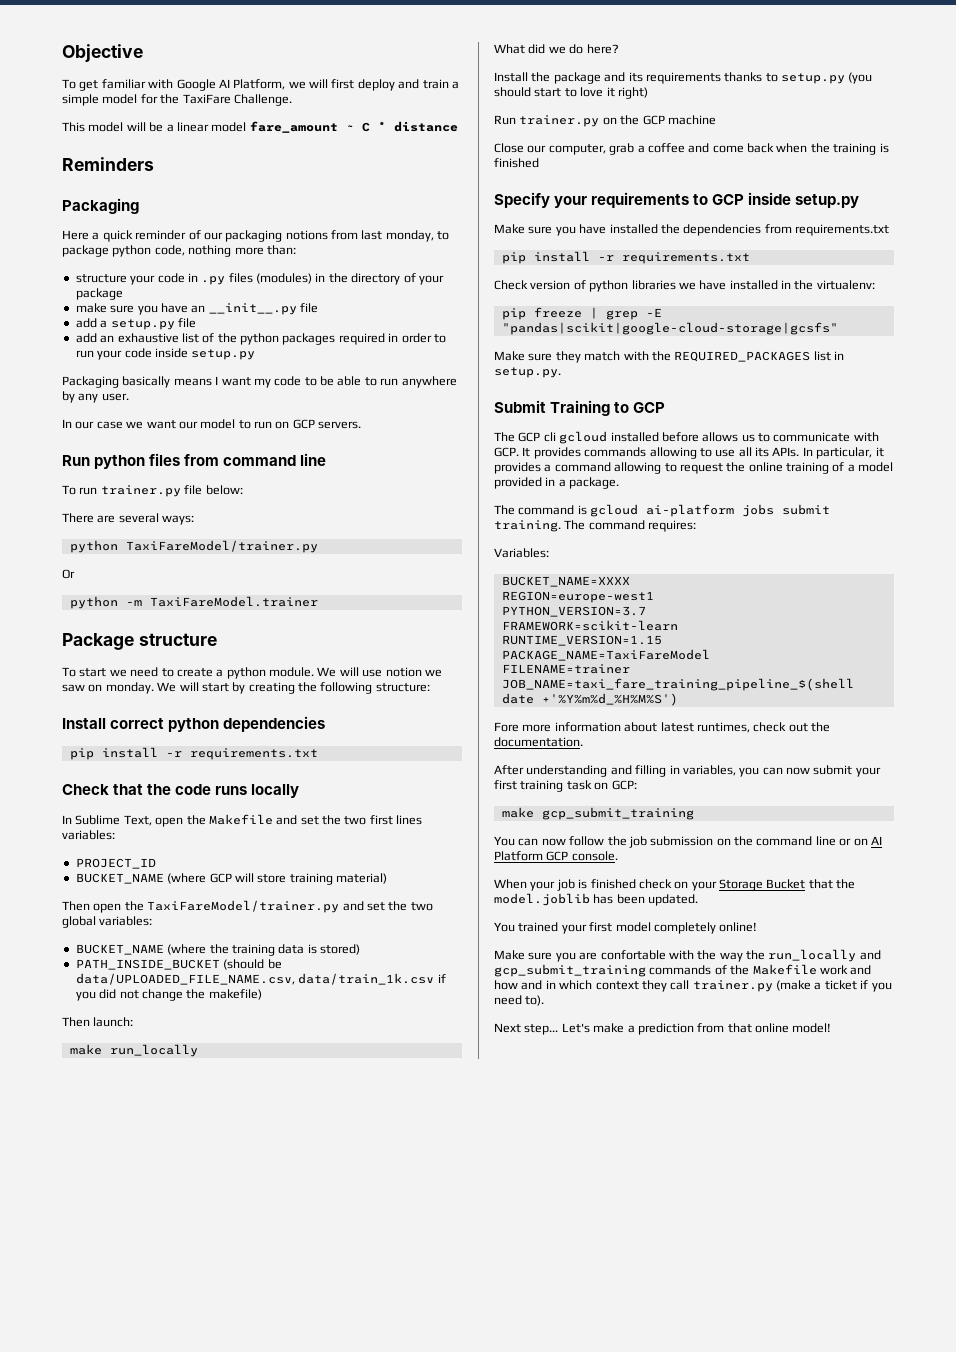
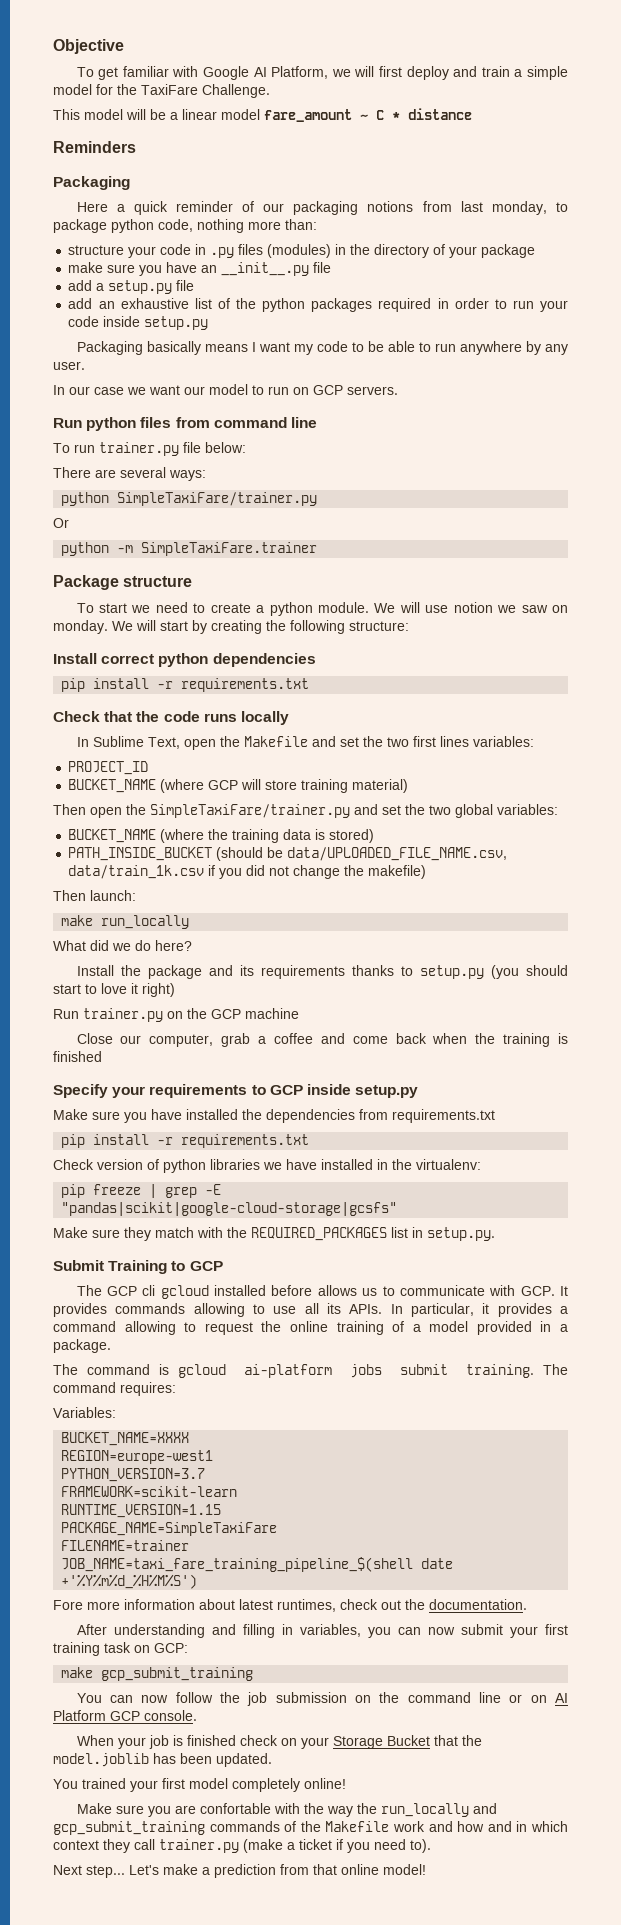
- python TaxiFareModel/trainer.py
+ python SimpleTaxiFare/trainer.py
- python -m TaxiFareModel.trainer
+ python -m SimpleTaxiFare.trainer
- Then open the TaxiFareModel/trainer.py and set the two global variables:
+ Then open the SimpleTaxiFare/trainer.py and set the two global variables:
- PACKAGE_NAME=TaxiFareModel
+ PACKAGE_NAME=SimpleTaxiFare

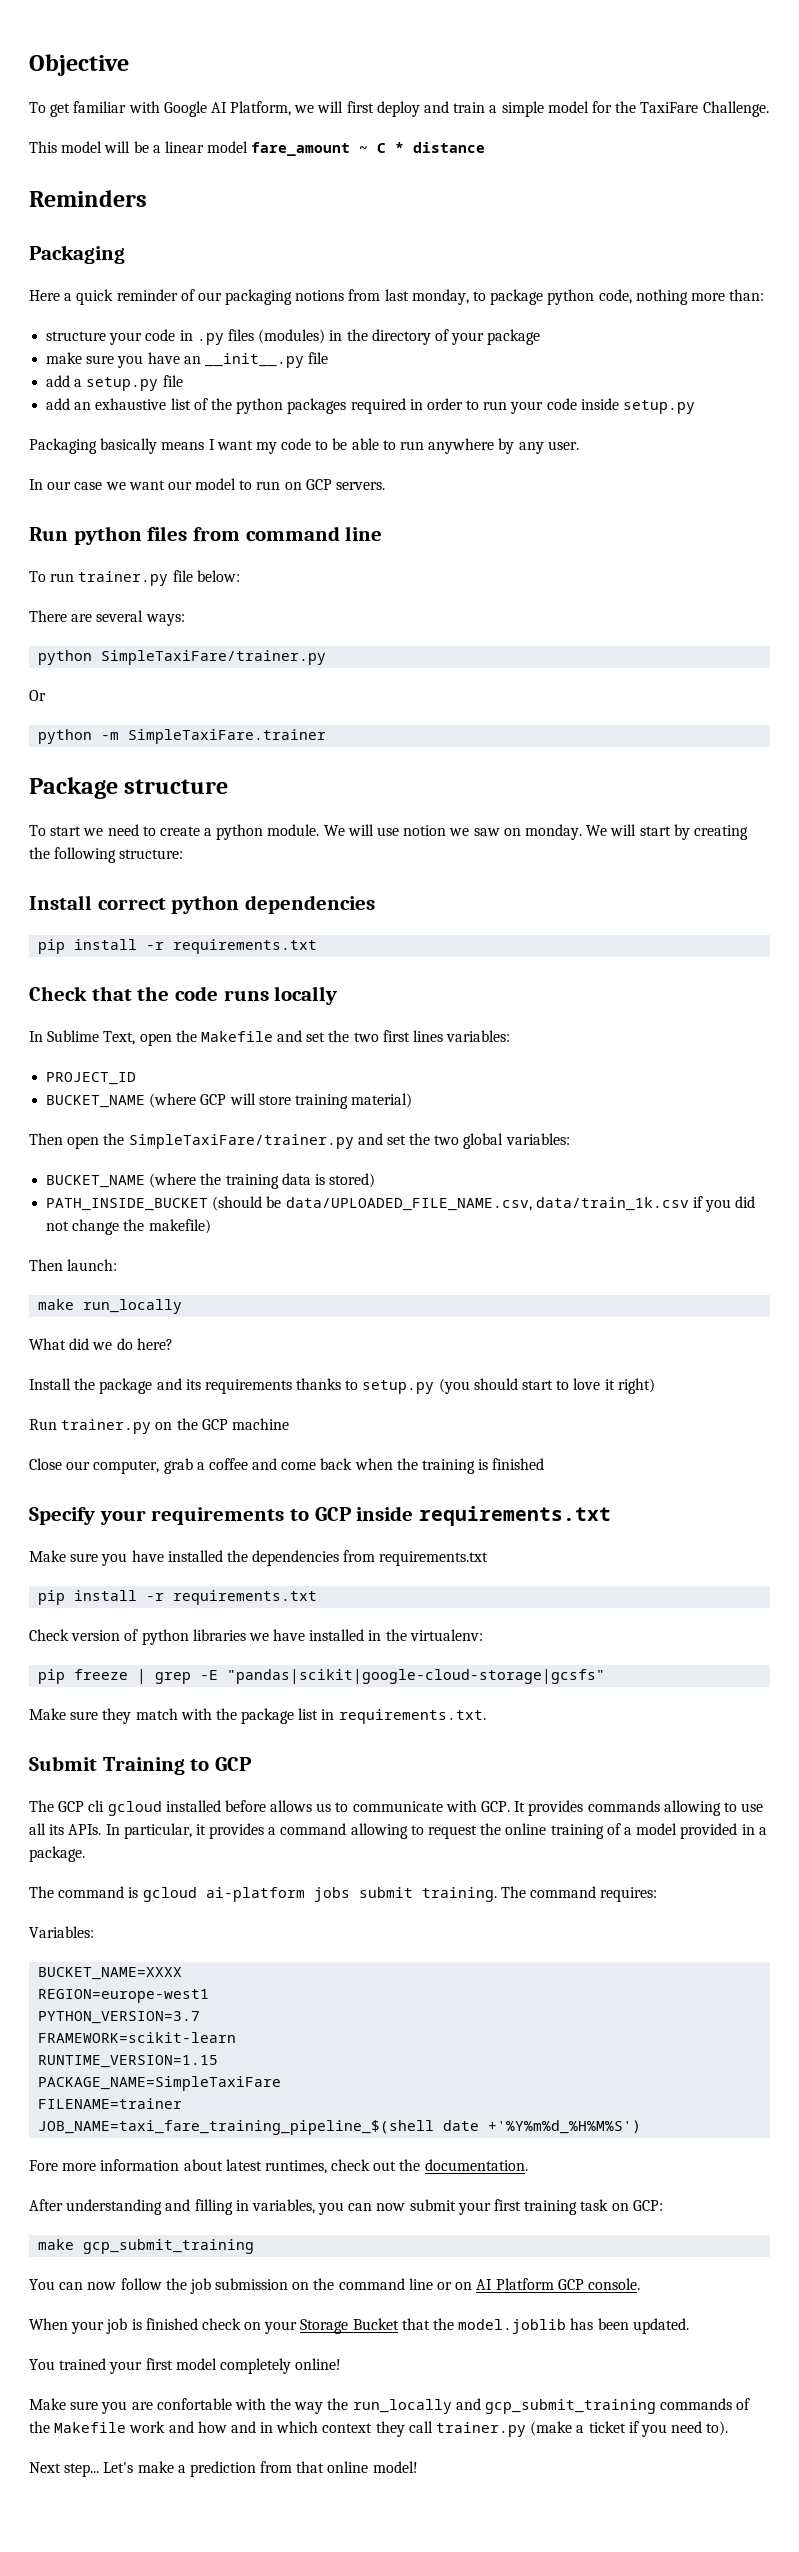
- Specify your requirements to GCP inside setup.py
+ Specify your requirements to GCP inside requirements.txt
- Make sure they match with the REQUIRED_PACKAGES list in setup.py.
+ Make sure they match with the package list in requirements.txt.

